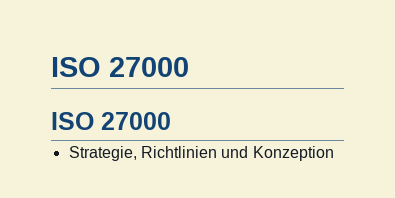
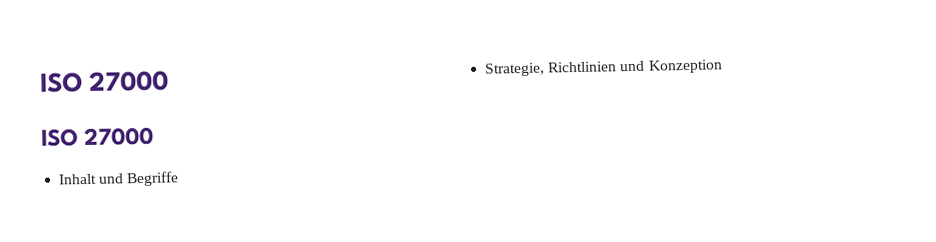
+ Inhalt und Begriffe

